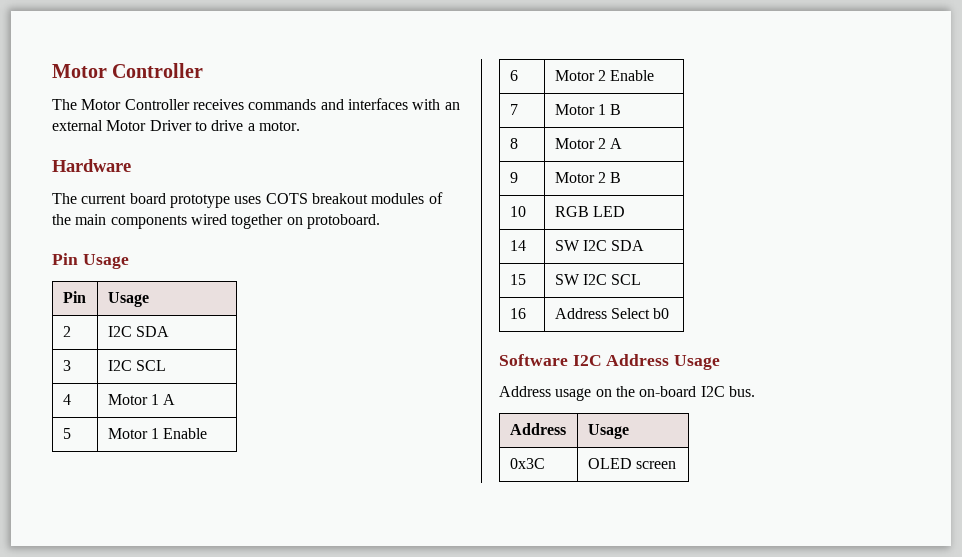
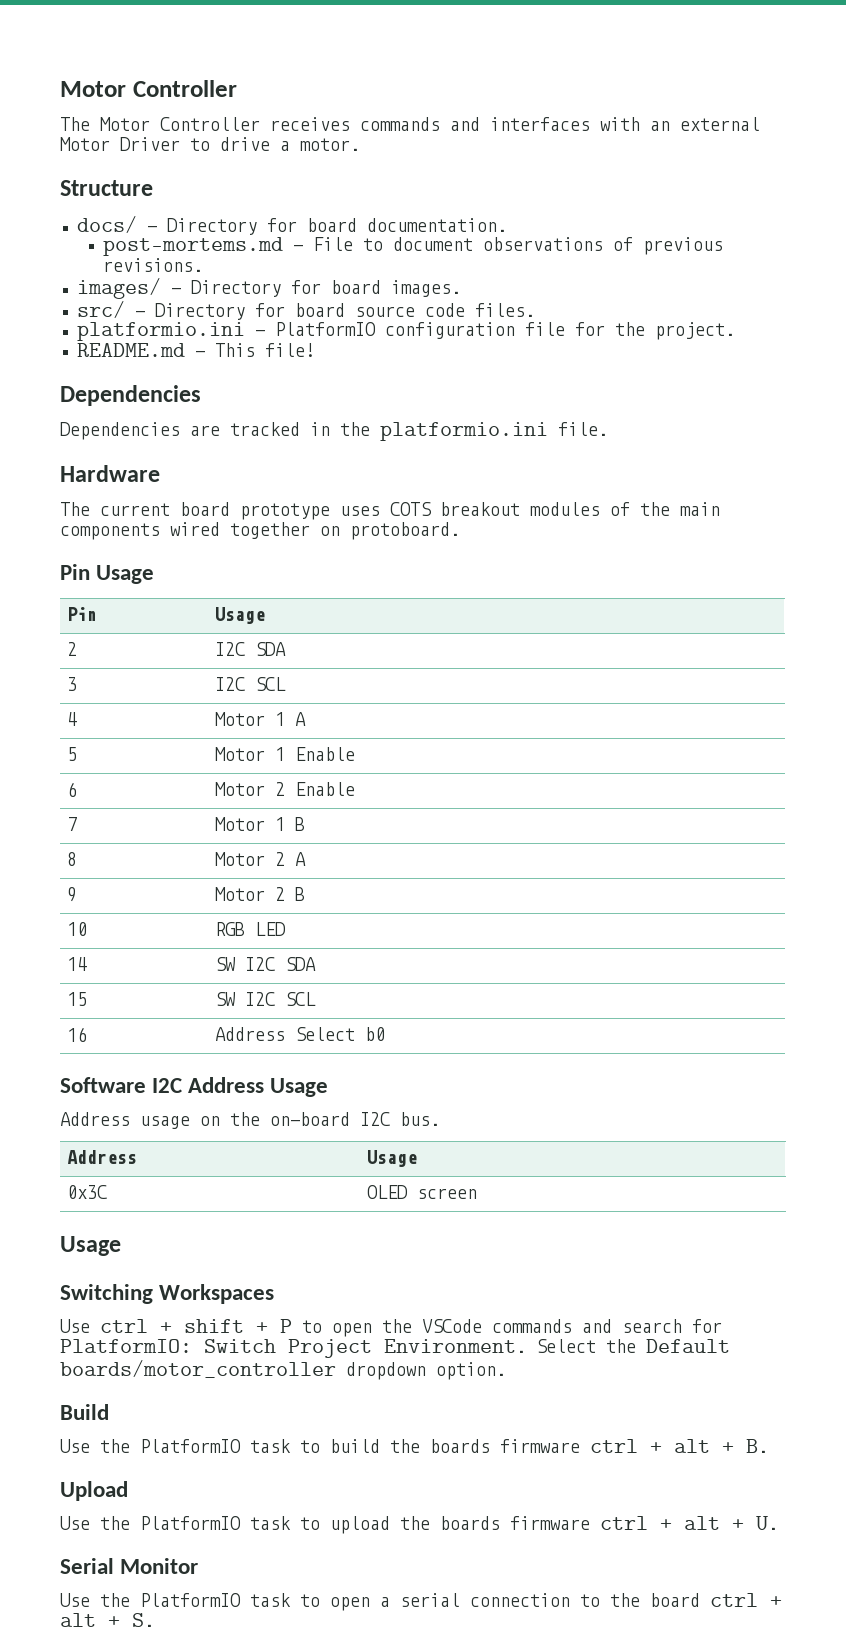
+ Structure
+ docs/ - Directory for board documentation.
+ post-mortems.md - File to document observations of previous revisions.
+ images/ - Directory for board images.
+ src/ - Directory for board source code files.
+ platformio.ini - PlatformIO configuration file for the project.
+ README.md - This file!
+ Dependencies
+ Dependencies are tracked in the platformio.ini file.
  0x3C | OLED screen
+ Usage
+ Switching Workspaces
+ Use ctrl + shift + P to open the VSCode commands and search for PlatformIO: Switch Project Environment. Select the Default boards/motor_controller dropdown option.
+ Build
+ Use the PlatformIO task to build the boards firmware ctrl + alt + B.
+ Upload
+ Use the PlatformIO task to upload the boards firmware ctrl + alt + U.
+ Serial Monitor
+ Use the PlatformIO task to open a serial connection to the board ctrl + alt + S.

